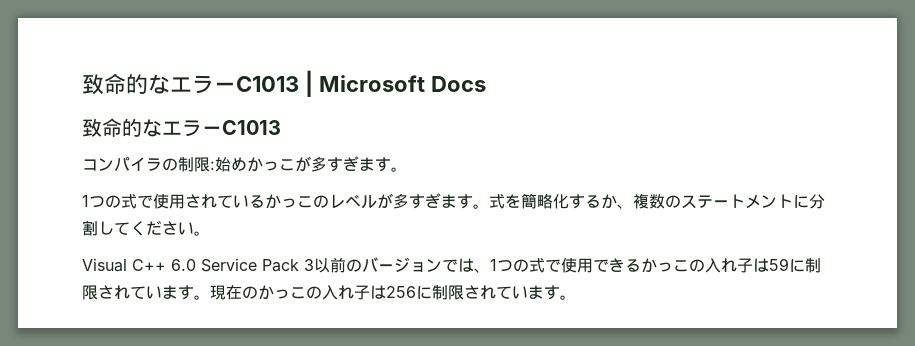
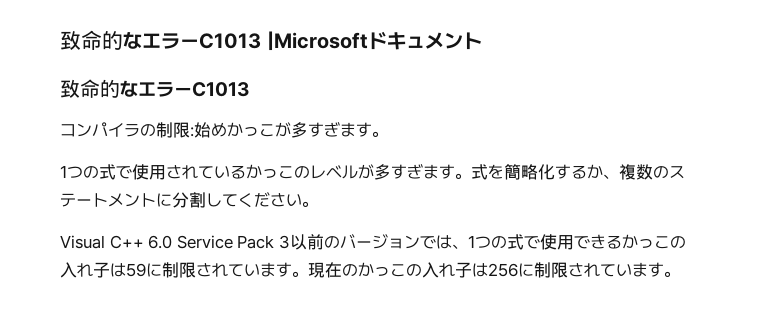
- 致命的なエラーC1013 | Microsoft Docs
+ 致命的なエラーC1013 |Microsoftドキュメント

